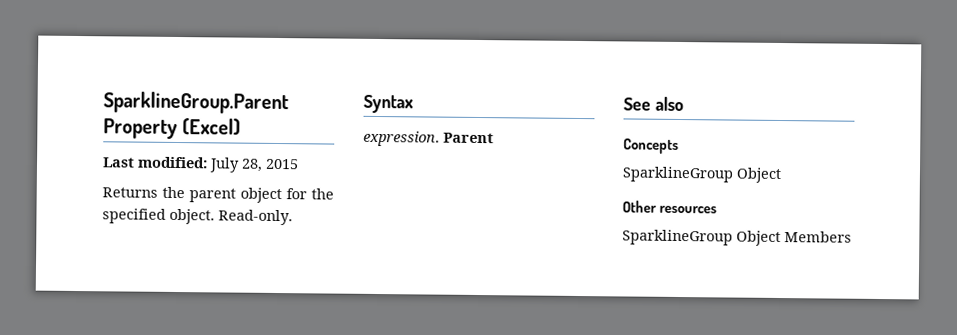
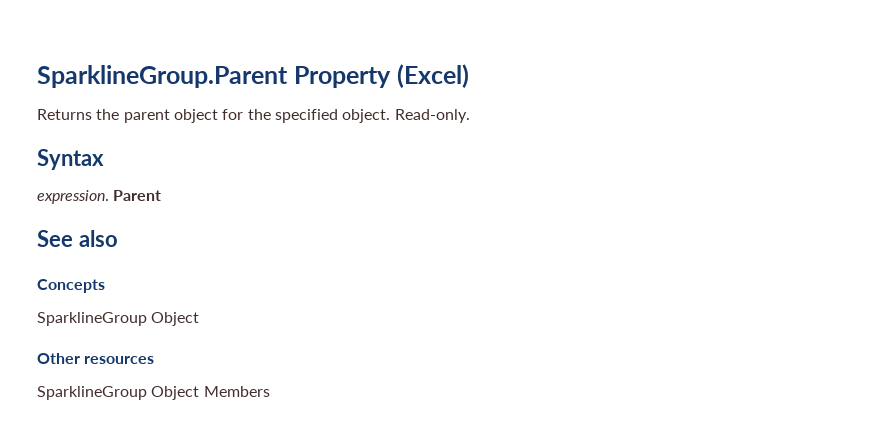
- Last modified: July 28, 2015

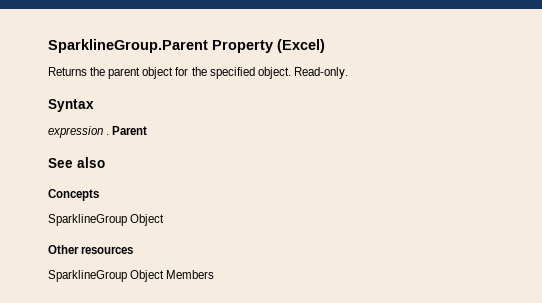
- expression.
+ expression .

